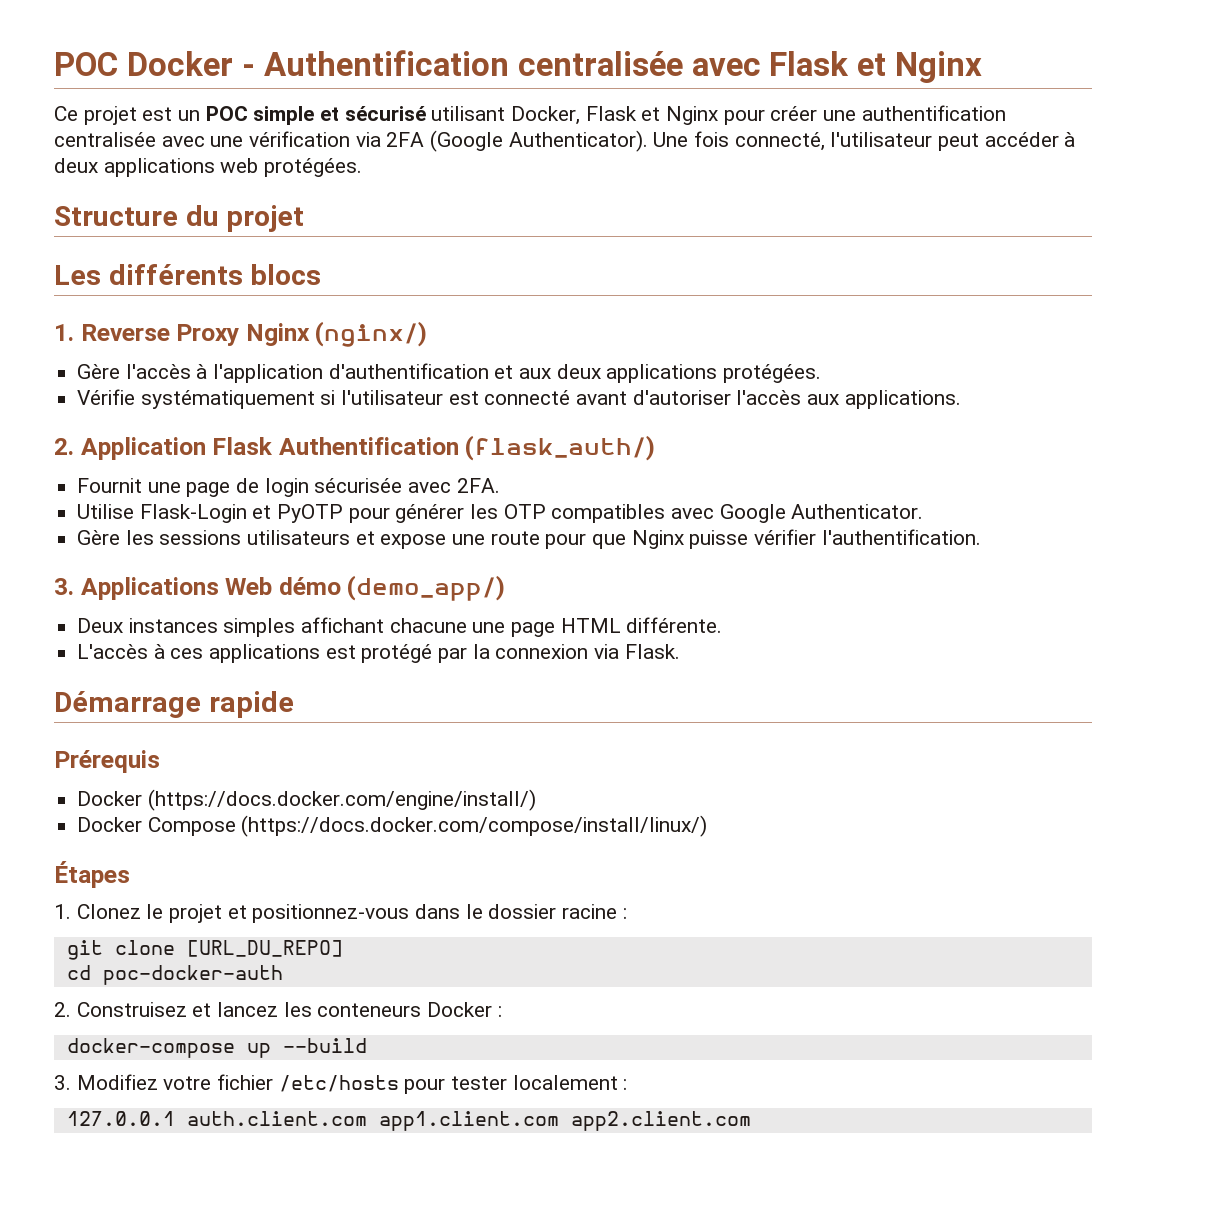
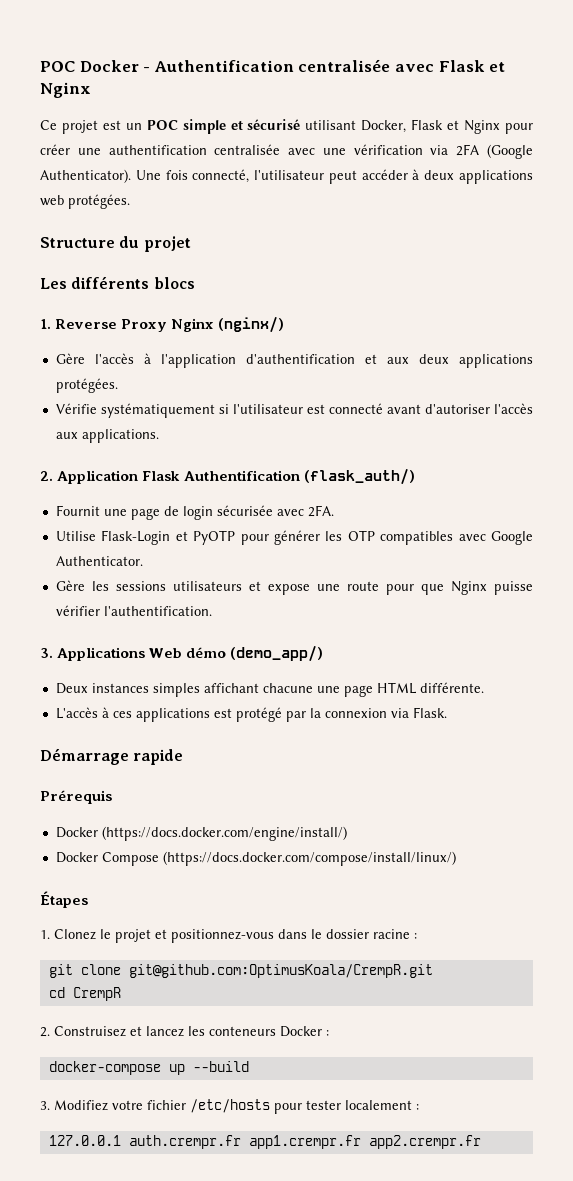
- git clone [URL_DU_REPO]
+ git clone git@github.com:OptimusKoala/CrempR.git
- cd poc-docker-auth
+ cd CrempR
- 127.0.0.1 auth.client.com app1.client.com app2.client.com
+ 127.0.0.1 auth.crempr.fr app1.crempr.fr app2.crempr.fr

